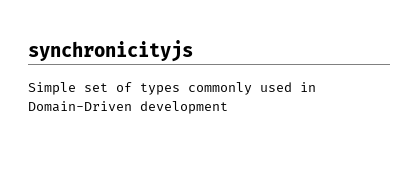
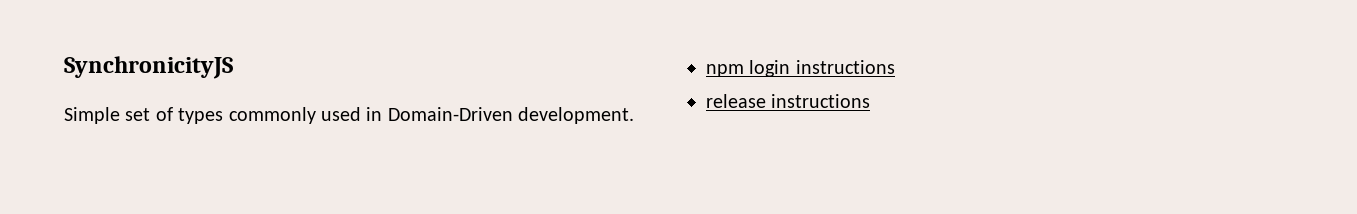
- synchronicityjs
+ SynchronicityJS
- Simple set of types commonly used in Domain-Driven development
+ Simple set of types commonly used in Domain-Driven development.
+ npm login instructions
+ release instructions

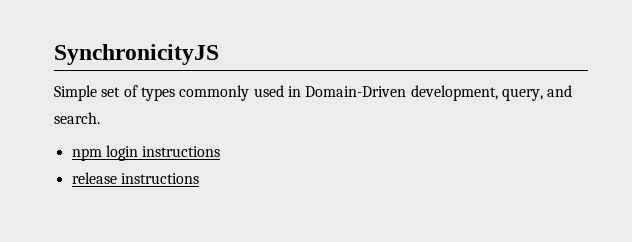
- Simple set of types commonly used in Domain-Driven development.
+ Simple set of types commonly used in Domain-Driven development, query, and search.

